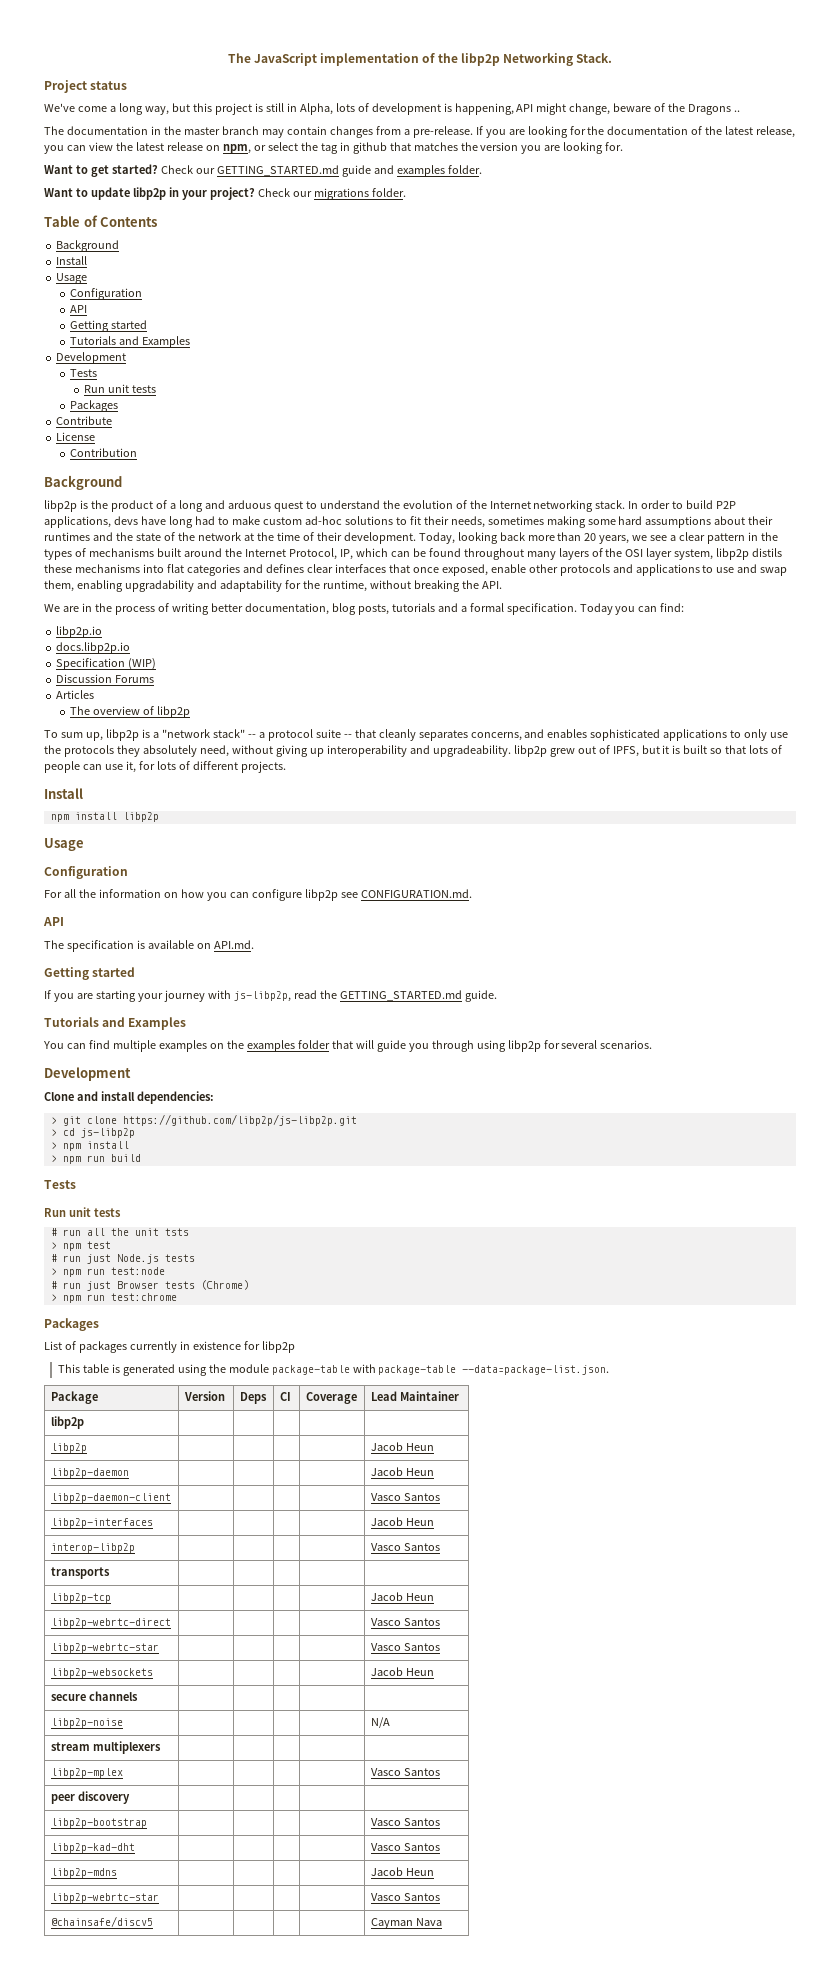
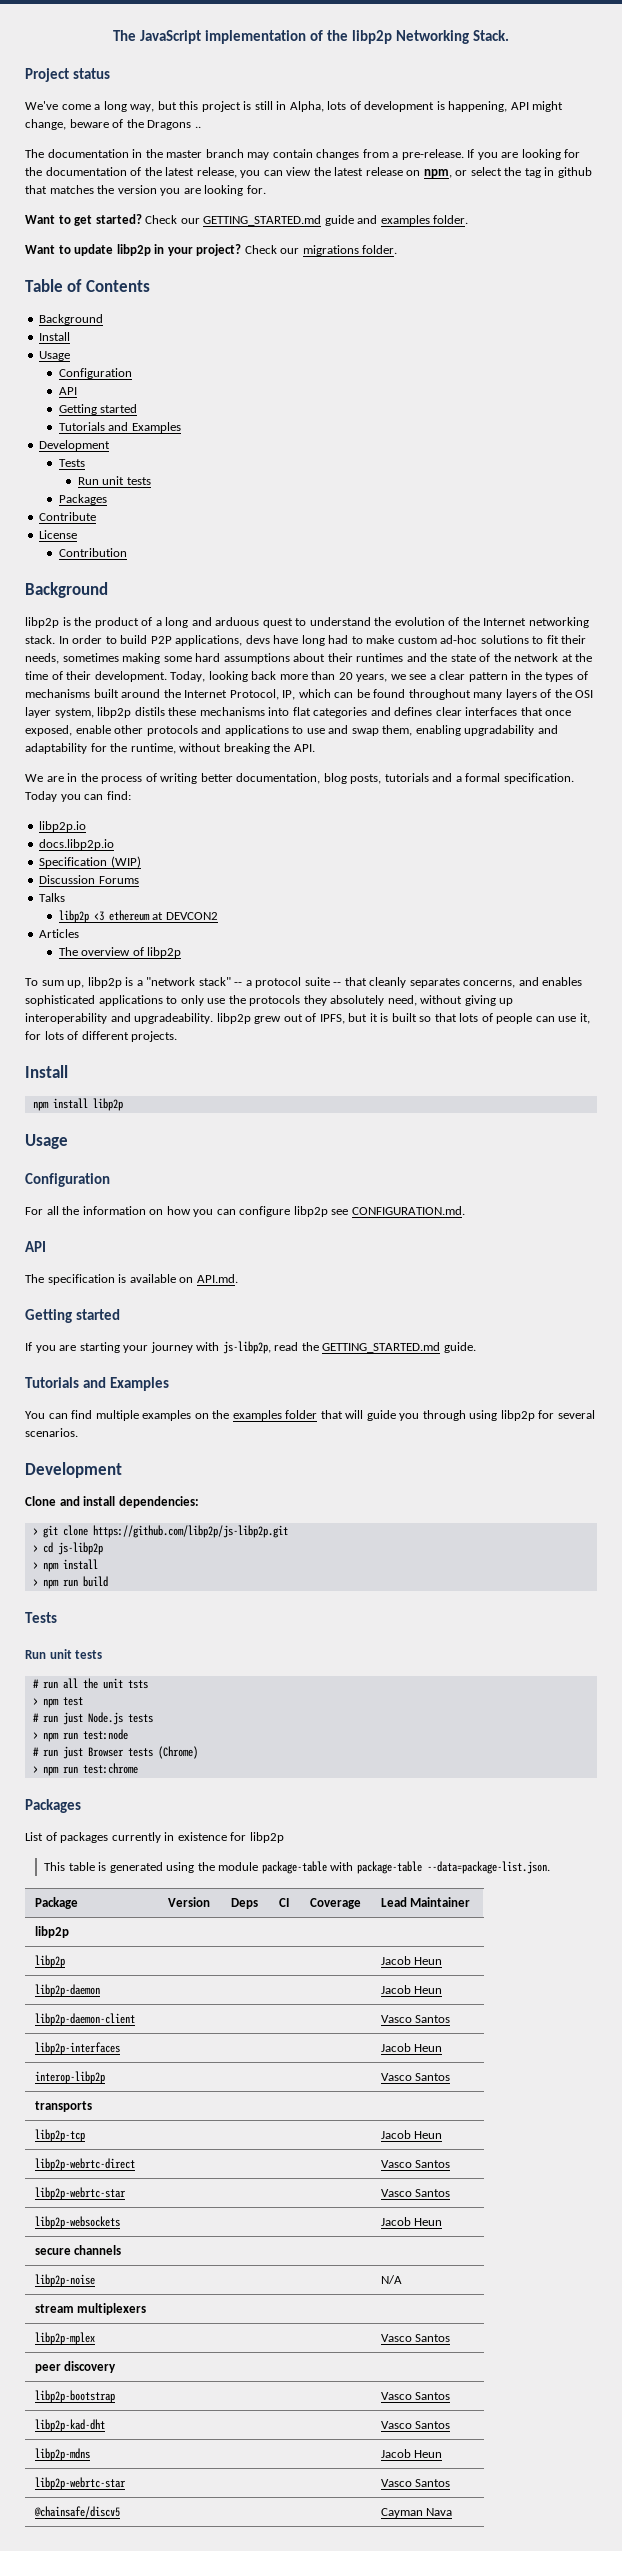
+ Talks
+ libp2p <3 ethereum at DEVCON2

